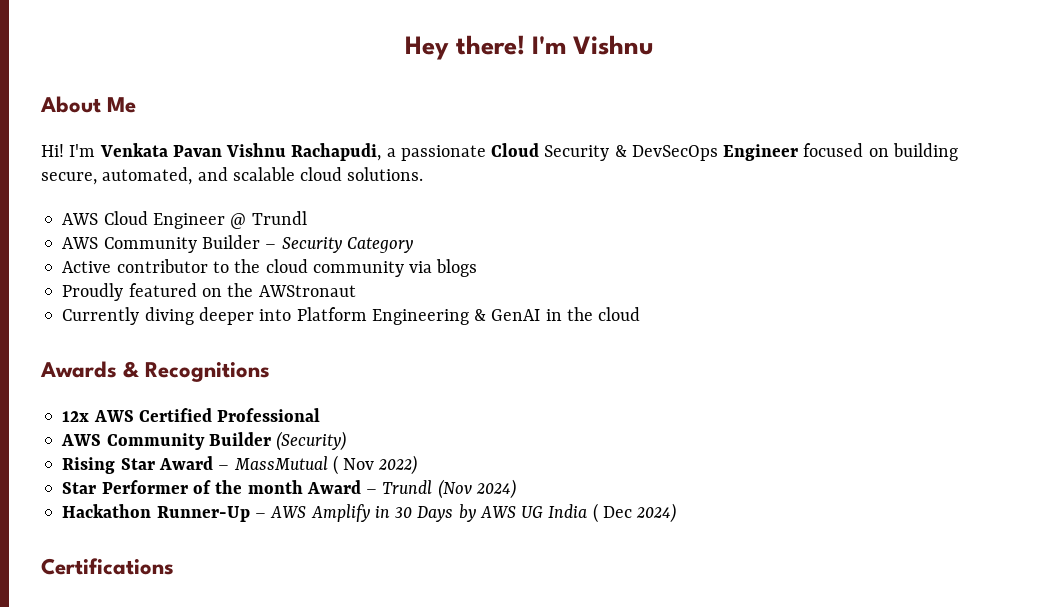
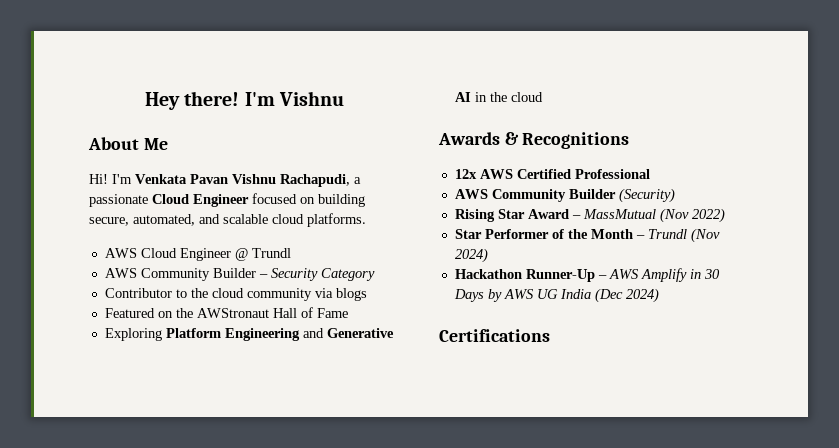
- I'm Venkata Pavan Vishnu Rachapudi, a passionate Cloud Security & DevSecOps Engineer focused on building secure, automated, and scalable cloud solutions.
+ I'm Venkata Pavan Vishnu Rachapudi, a passionate Cloud Engineer focused on building secure, automated, and scalable cloud platforms.
- Active contributor to the cloud community via blogs
+ Contributor to the cloud community via blogs
- Proudly featured on the AWStronaut
- Currently diving deeper into Platform Engineering & GenAI in the cloud
+ Featured on the AWStronaut Hall of Fame
+ Exploring Platform Engineering and Generative AI in the cloud
- Rising Star Award – MassMutual ( Nov 2022)
+ Rising Star Award – MassMutual (Nov 2022)
- Star Performer of the month Award – Trundl (Nov 2024)
+ Star Performer of the Month – Trundl (Nov 2024)
- Hackathon Runner-Up – AWS Amplify in 30 Days by AWS UG India ( Dec 2024)
+ Hackathon Runner-Up – AWS Amplify in 30 Days by AWS UG India (Dec 2024)

